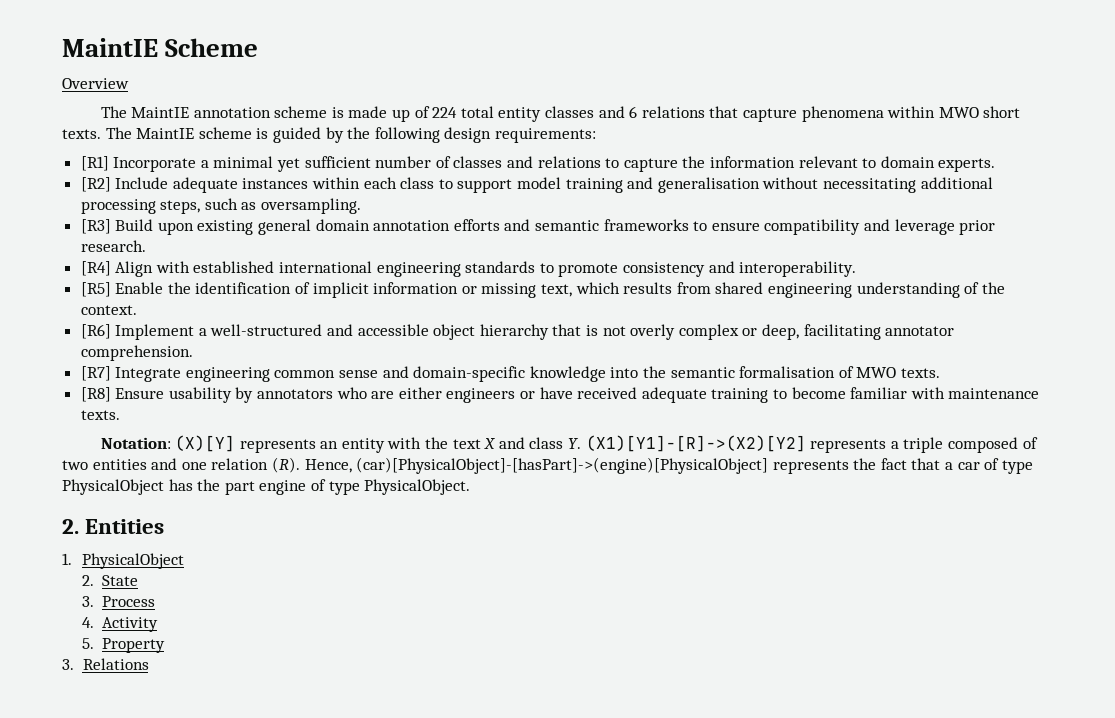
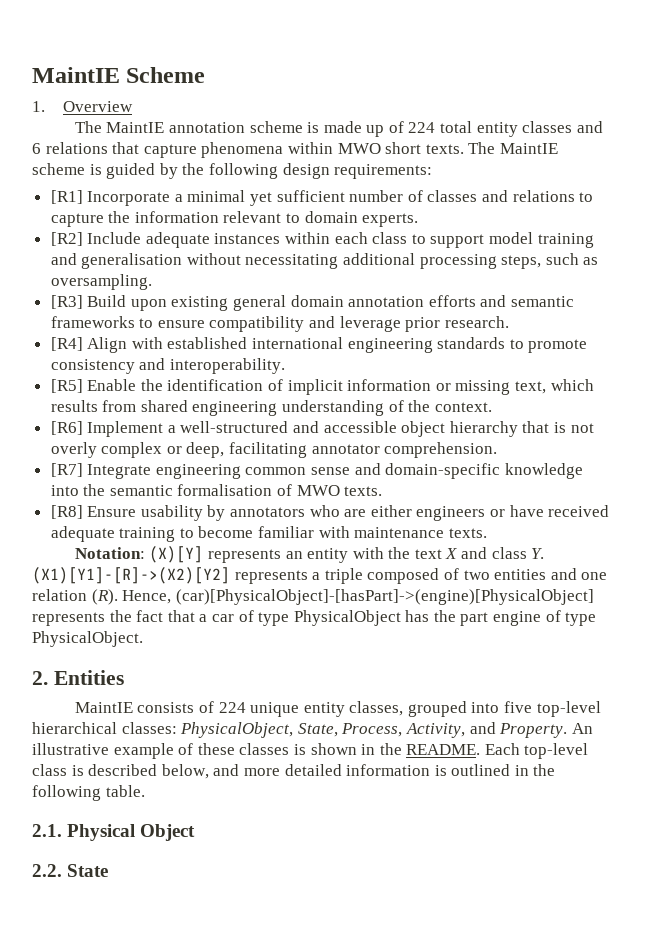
- Overview
+ 1. Overview
- 1. PhysicalObject
- 2. State
- 3. Process
- 4. Activity
- 5. Property
- 3. Relations
+ MaintIE consists of 224 unique entity classes, grouped into five top-level hierarchical classes: PhysicalObject, State, Process, Activity, and Property. An illustrative example of these classes is shown in the README. Each top-level class is described below, and more detailed information is outlined in the following table.
+ 2.1. Physical Object
+ 2.2. State

